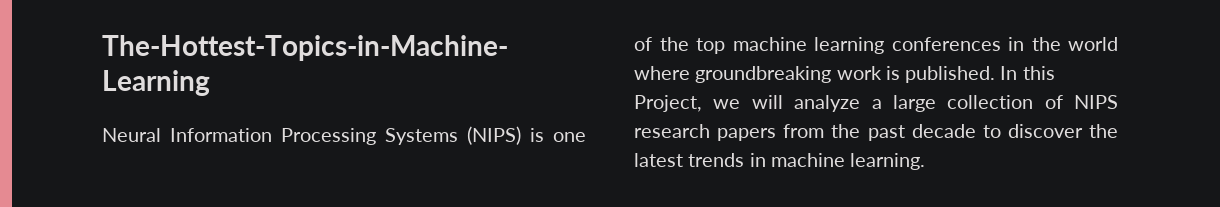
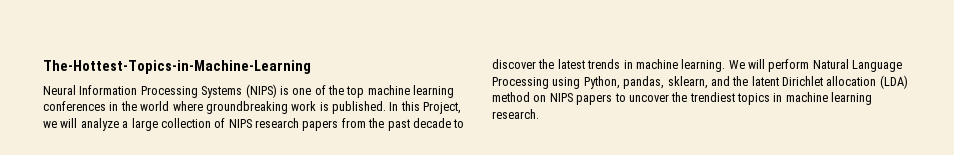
+ We will perform Natural Language Processing using Python, pandas, sklearn, and the latent Dirichlet allocation (LDA) method on NIPS papers to uncover the trendiest topics in machine learning research.

